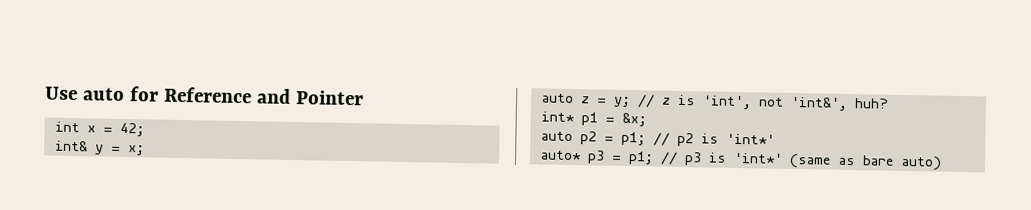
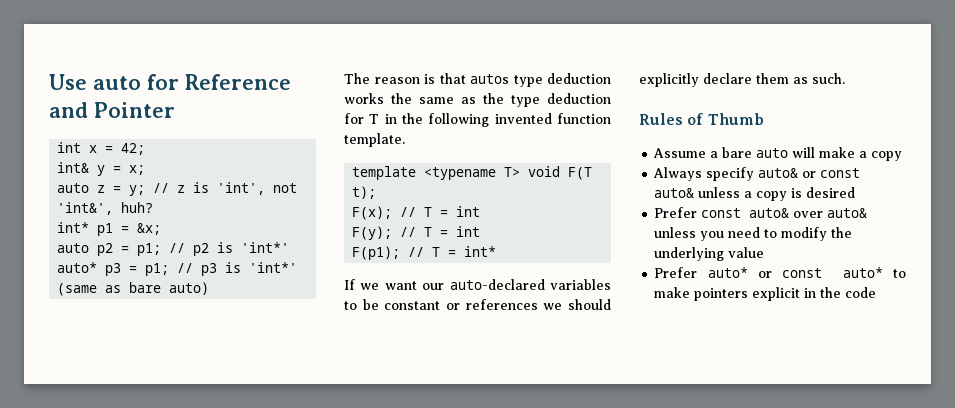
+ The reason is that autos type deduction works the same as the type deduction for T in the following invented function template.
+ template <typename T> void F(T t);
+ F(x); // T = int
+ F(y); // T = int
+ F(p1); // T = int*
+ If we want our auto-declared variables to be constant or references we should explicitly declare them as such.
+ Rules of Thumb
+ Assume a bare auto will make a copy
+ Always specify auto& or const auto& unless a copy is desired
+ Prefer const auto& over auto& unless you need to modify the underlying value
+ Prefer auto* or const auto* to make pointers explicit in the code

